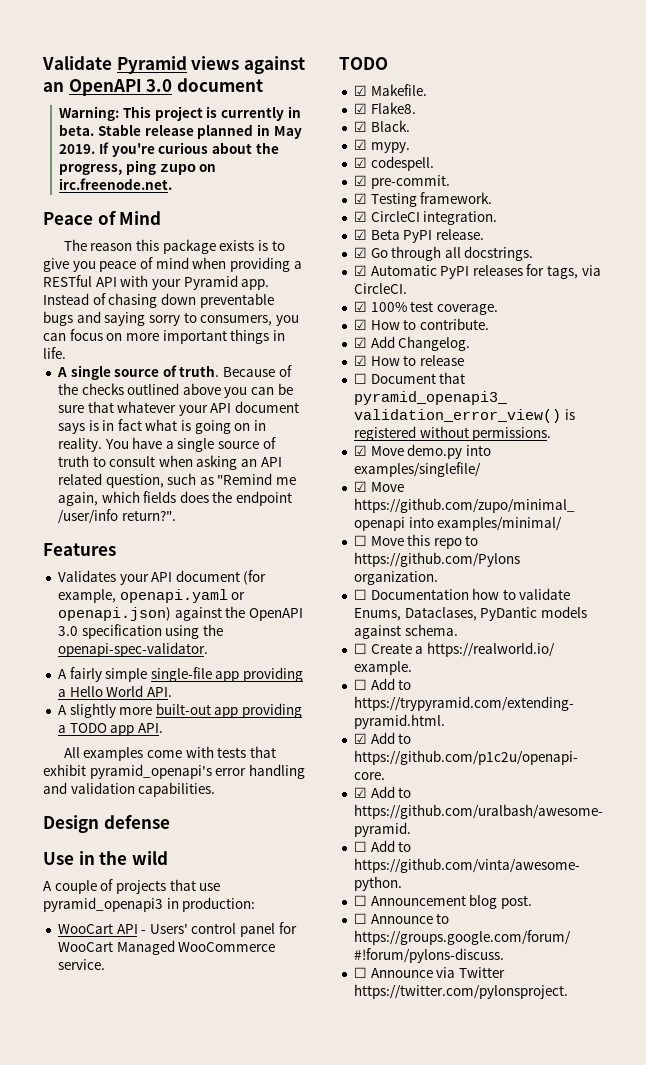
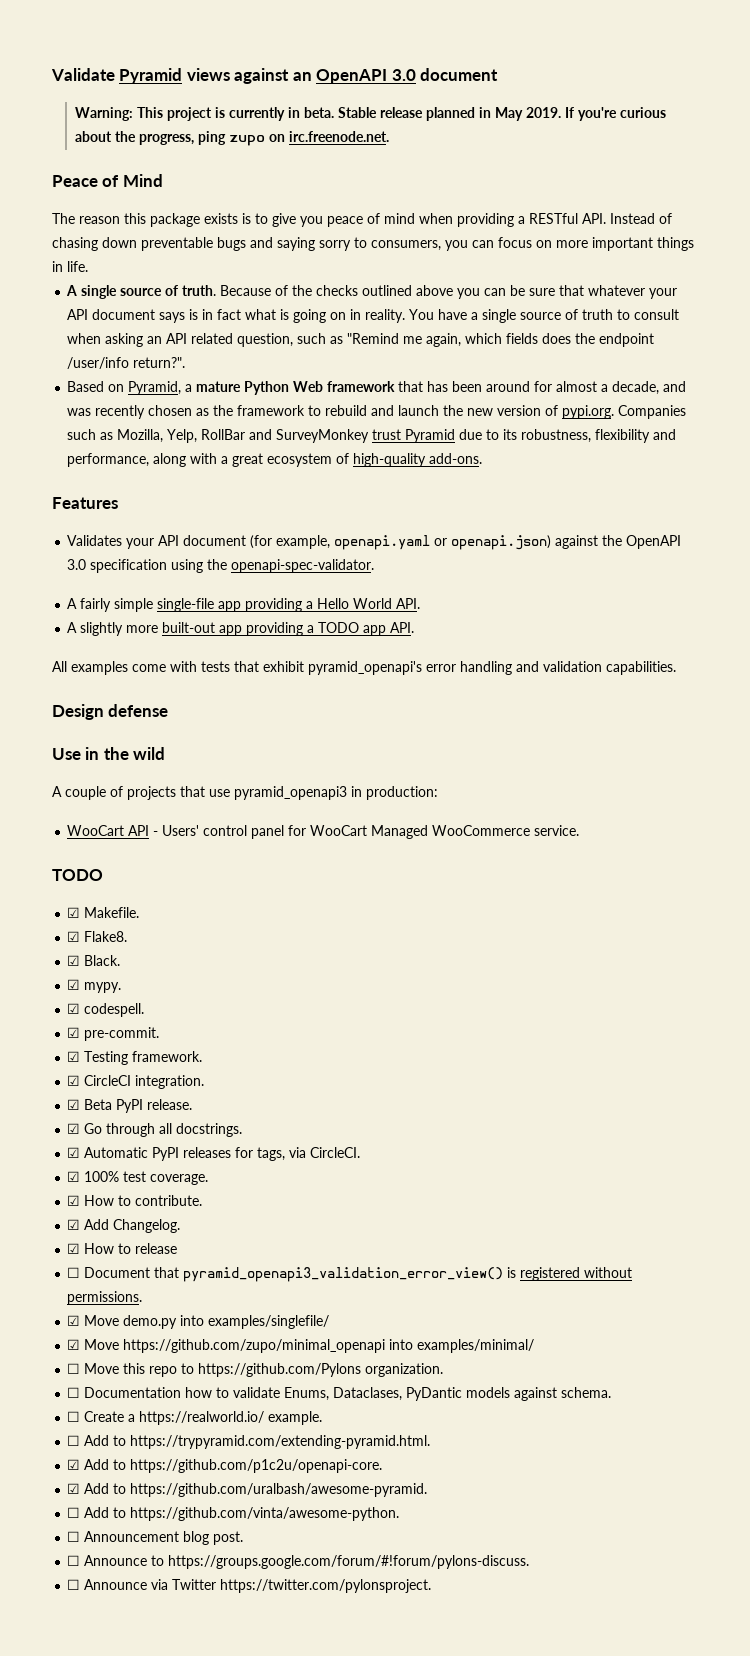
- The reason this package exists is to give you peace of mind when providing a RESTful API with your Pyramid app. Instead of chasing down preventable bugs and saying sorry to consumers, you can focus on more important things in life.
+ The reason this package exists is to give you peace of mind when providing a RESTful API. Instead of chasing down preventable bugs and saying sorry to consumers, you can focus on more important things in life.
+ Based on Pyramid, a mature Python Web framework that has been around for almost a decade, and was recently chosen as the framework to rebuild and launch the new version of pypi.org. Companies such as Mozilla, Yelp, RollBar and SurveyMonkey trust Pyramid due to its robustness, flexibility and performance, along with a great ecosystem of high-quality add-ons.

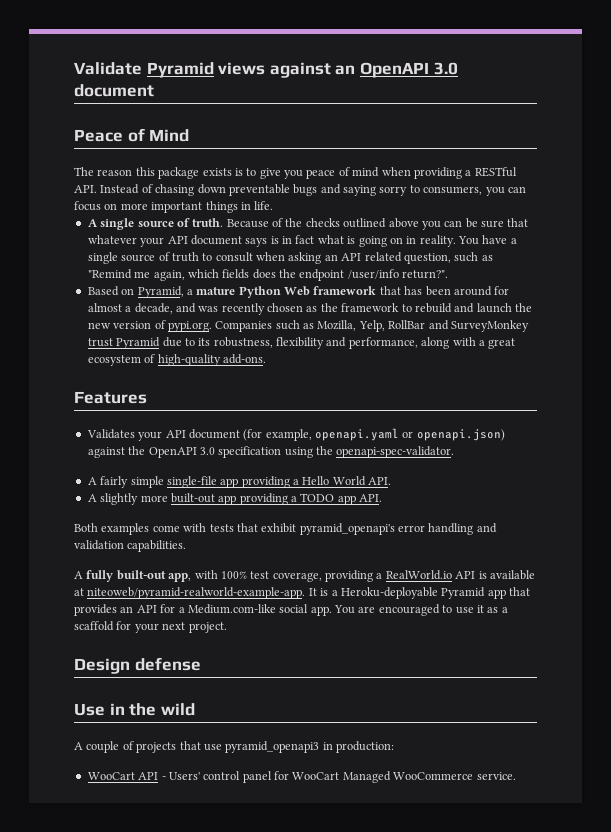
- Warning: This project is currently in beta. Stable release planned in May 2019. If you're curious about the progress, ping zupo on irc.freenode.net.
- All examples come with tests that exhibit pyramid_openapi's error handling and validation capabilities.
+ Both examples come with tests that exhibit pyramid_openapi's error handling and validation capabilities.
+ A fully built-out app, with 100% test coverage, providing a RealWorld.io API is available at niteoweb/pyramid-realworld-example-app. It is a Heroku-deployable Pyramid app that provides an API for a Medium.com-like social app. You are encouraged to use it as a scaffold for your next project.
  WooCart API - Users' control panel for WooCart Managed WooCommerce service.
- TODO
- ☑ Makefile.
- ☑ Flake8.
- ☑ Black.
- ☑ mypy.
- ☑ codespell.
- ☑ pre-commit.
- ☑ Testing framework.
- ☑ CircleCI integration.
- ☑ Beta PyPI release.
- ☑ Go through all docstrings.
- ☑ Automatic PyPI releases for tags, via CircleCI.
- ☑ 100% test coverage.
- ☑ How to contribute.
- ☑ Add Changelog.
- ☑ How to release
- ☐ Document that pyramid_openapi3_validation_error_view() is registered without permissions.
- ☑ Move demo.py into examples/singlefile/
- ☑ Move https://github.com/zupo/minimal_openapi into examples/minimal/
- ☐ Move this repo to https://github.com/Pylons organization.
- ☐ Documentation how to validate Enums, Dataclases, PyDantic models against schema.
- ☐ Create a https://realworld.io/ example.
- ☐ Add to https://trypyramid.com/extending-pyramid.html.
- ☑ Add to https://github.com/p1c2u/openapi-core.
- ☑ Add to https://github.com/uralbash/awesome-pyramid.
- ☐ Add to https://github.com/vinta/awesome-python.
- ☐ Announcement blog post.
- ☐ Announce to https://groups.google.com/forum/#!forum/pylons-discuss.
- ☐ Announce via Twitter https://twitter.com/pylonsproject.

